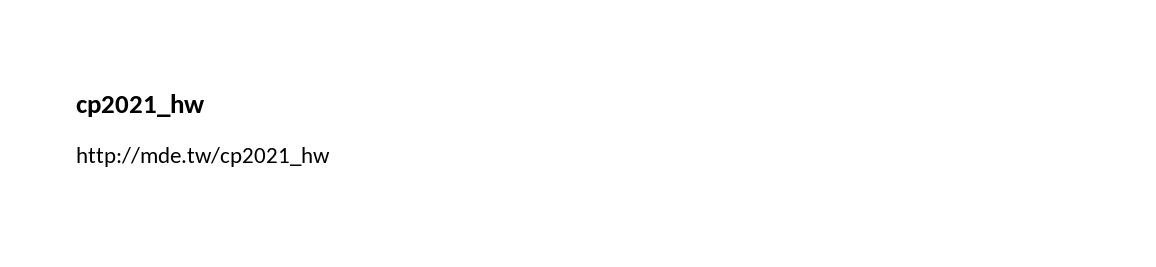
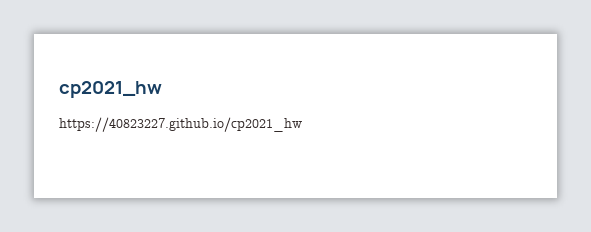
- http://mde.tw/cp2021_hw
+ https://40823227.github.io/cp2021_hw

